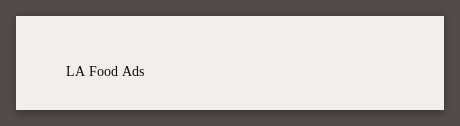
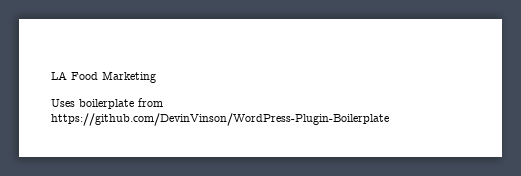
- LA Food Ads
+ LA Food Marketing
+ Uses boilerplate from https://github.com/DevinVinson/WordPress-Plugin-Boilerplate

